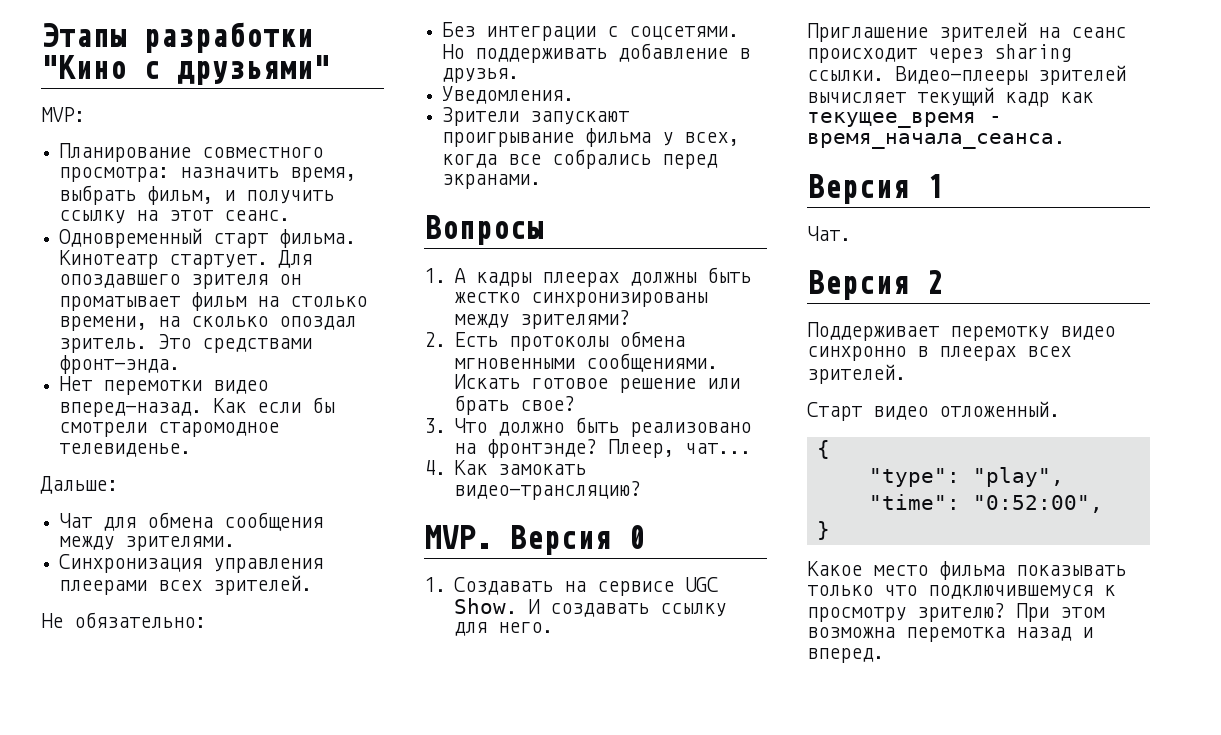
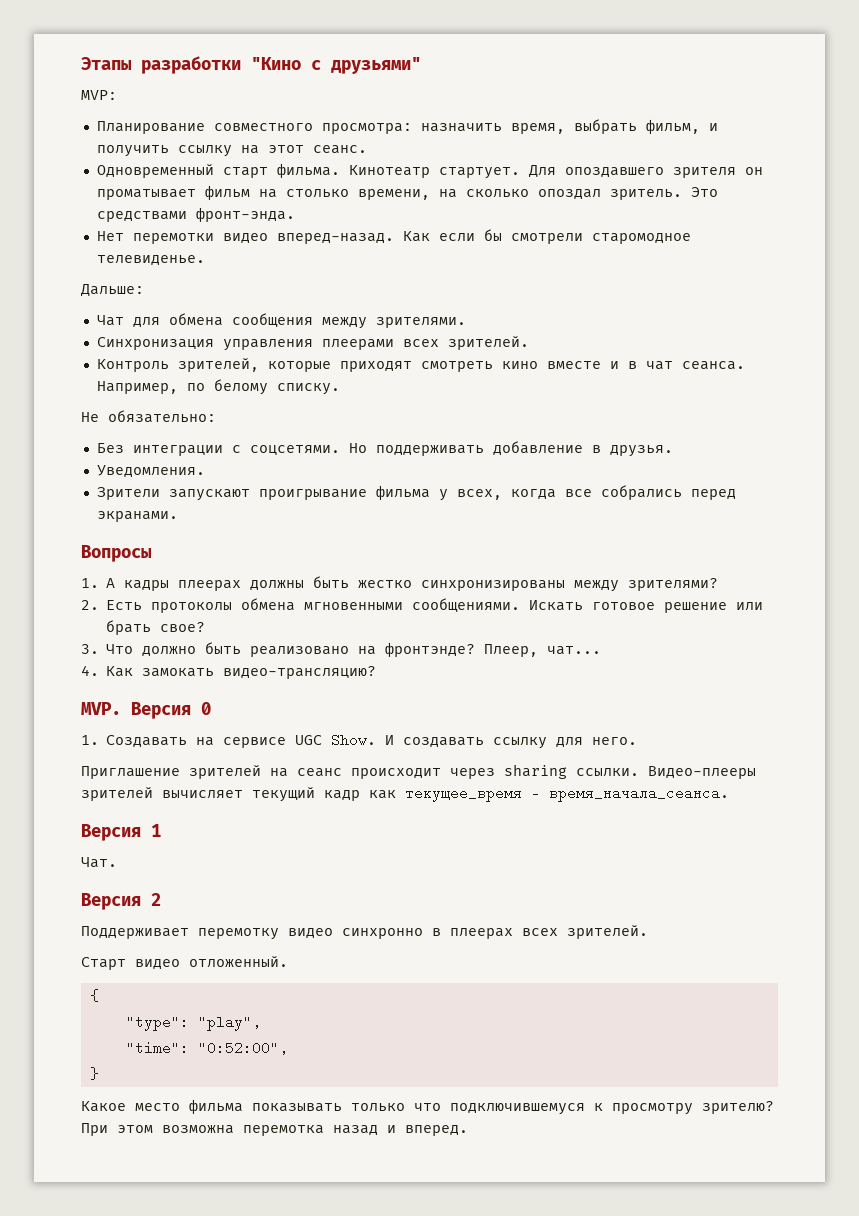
+ Контроль зрителей, которые приходят смотреть кино вместе и в чат сеанса. Например, по белому списку.

